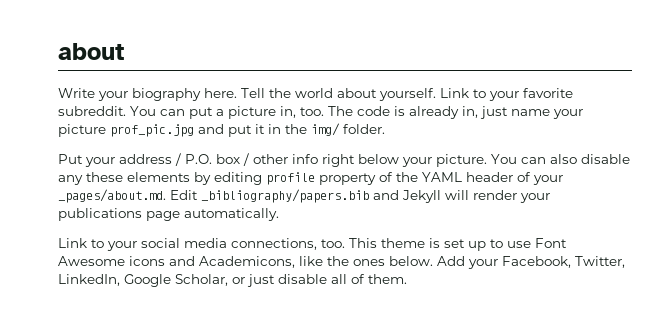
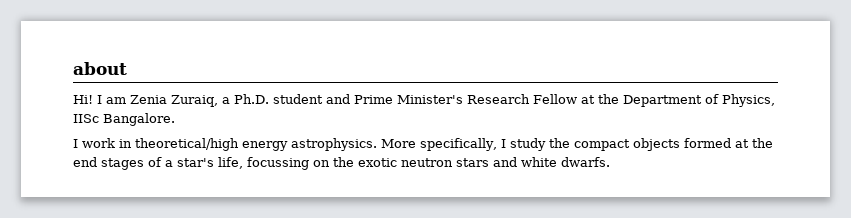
- Write your biography here. Tell the world about yourself. Link to your favorite subreddit. You can put a picture in, too. The code is already in, just name your picture prof_pic.jpg and put it in the img/ folder.
- Put your address / P.O. box / other info right below your picture. You can also disable any these elements by editing profile property of the YAML header of your _pages/about.md. Edit _bibliography/papers.bib and Jekyll will render your publications page automatically.
- Link to your social media connections, too. This theme is set up to use Font Awesome icons and Academicons, like the ones below. Add your Facebook, Twitter, LinkedIn, Google Scholar, or just disable all of them.
+ Hi! I am Zenia Zuraiq, a Ph.D. student and Prime Minister's Research Fellow at the Department of Physics, IISc Bangalore.
+ I work in theoretical/high energy astrophysics. More specifically, I study the compact objects formed at the end stages of a star's life, focussing on the exotic neutron stars and white dwarfs.

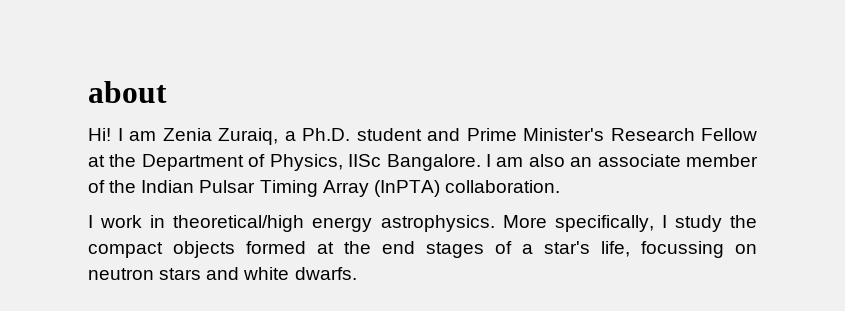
+ I am also an associate member of the Indian Pulsar Timing Array (InPTA) collaboration.
- More specifically, I study the compact objects formed at the end stages of a star's life, focussing on the exotic neutron stars and white dwarfs.
+ More specifically, I study the compact objects formed at the end stages of a star's life, focussing on neutron stars and white dwarfs.

